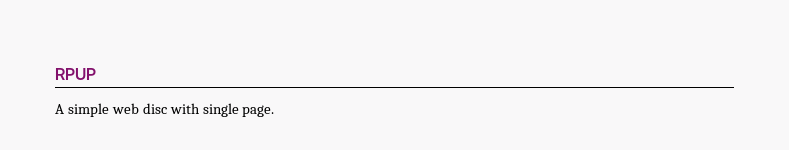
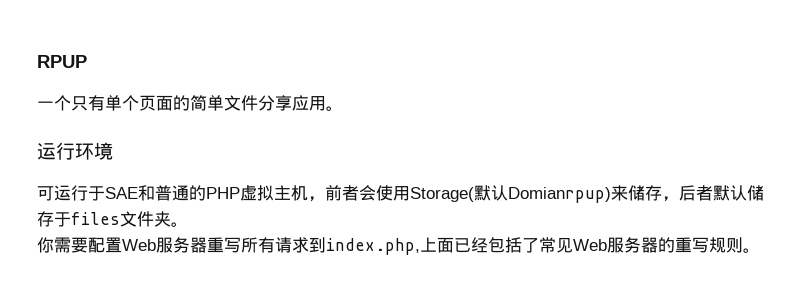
- A simple web disc with single page.
+ 一个只有单个页面的简单文件分享应用。
+ 运行环境
+ 可运行于SAE和普通的PHP虚拟主机，前者会使用Storage(默认Domianrpup)来储存，后者默认储存于files文件夹。
+ 你需要配置Web服务器重写所有请求到index.php,上面已经包括了常见Web服务器的重写规则。

